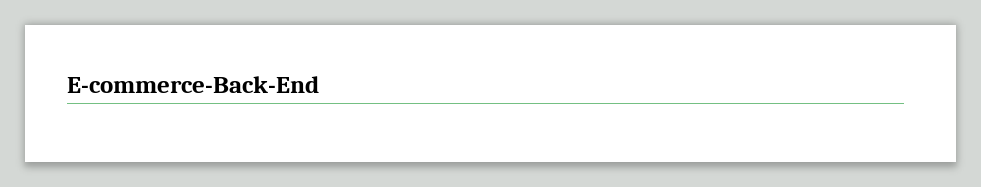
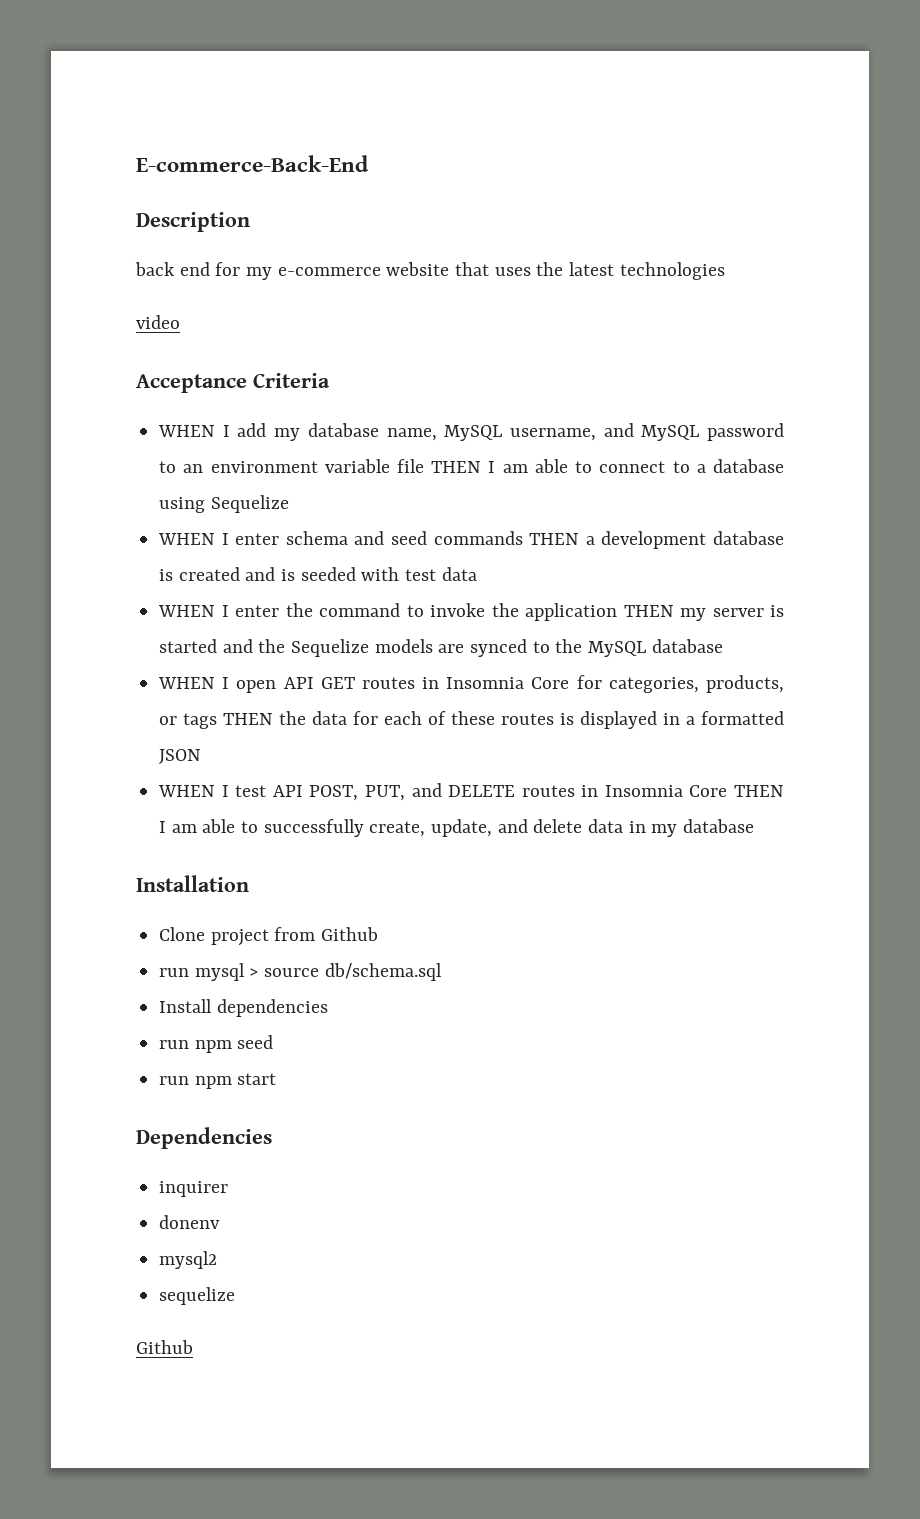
+ Description
+ back end for my e-commerce website that uses the latest technologies
+ video
+ Acceptance Criteria
+ WHEN I add my database name, MySQL username, and MySQL password to an environment variable file THEN I am able to connect to a database using Sequelize
+ WHEN I enter schema and seed commands THEN a development database is created and is seeded with test data
+ WHEN I enter the command to invoke the application THEN my server is started and the Sequelize models are synced to the MySQL database
+ WHEN I open API GET routes in Insomnia Core for categories, products, or tags THEN the data for each of these routes is displayed in a formatted JSON
+ WHEN I test API POST, PUT, and DELETE routes in Insomnia Core THEN I am able to successfully create, update, and delete data in my database
+ Installation
+ Clone project from Github
+ run mysql > source db/schema.sql
+ Install dependencies
+ run npm seed
+ run npm start
+ Dependencies
+ inquirer
+ donenv
+ mysql2
+ sequelize
+ Github

